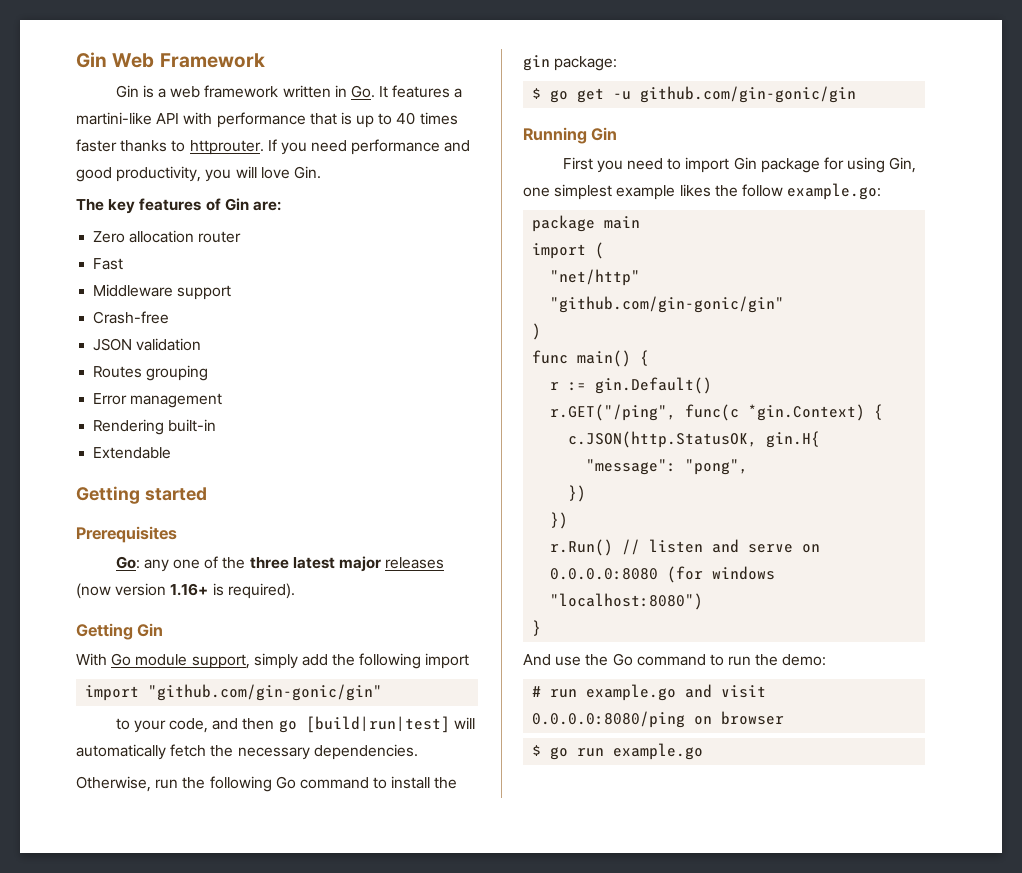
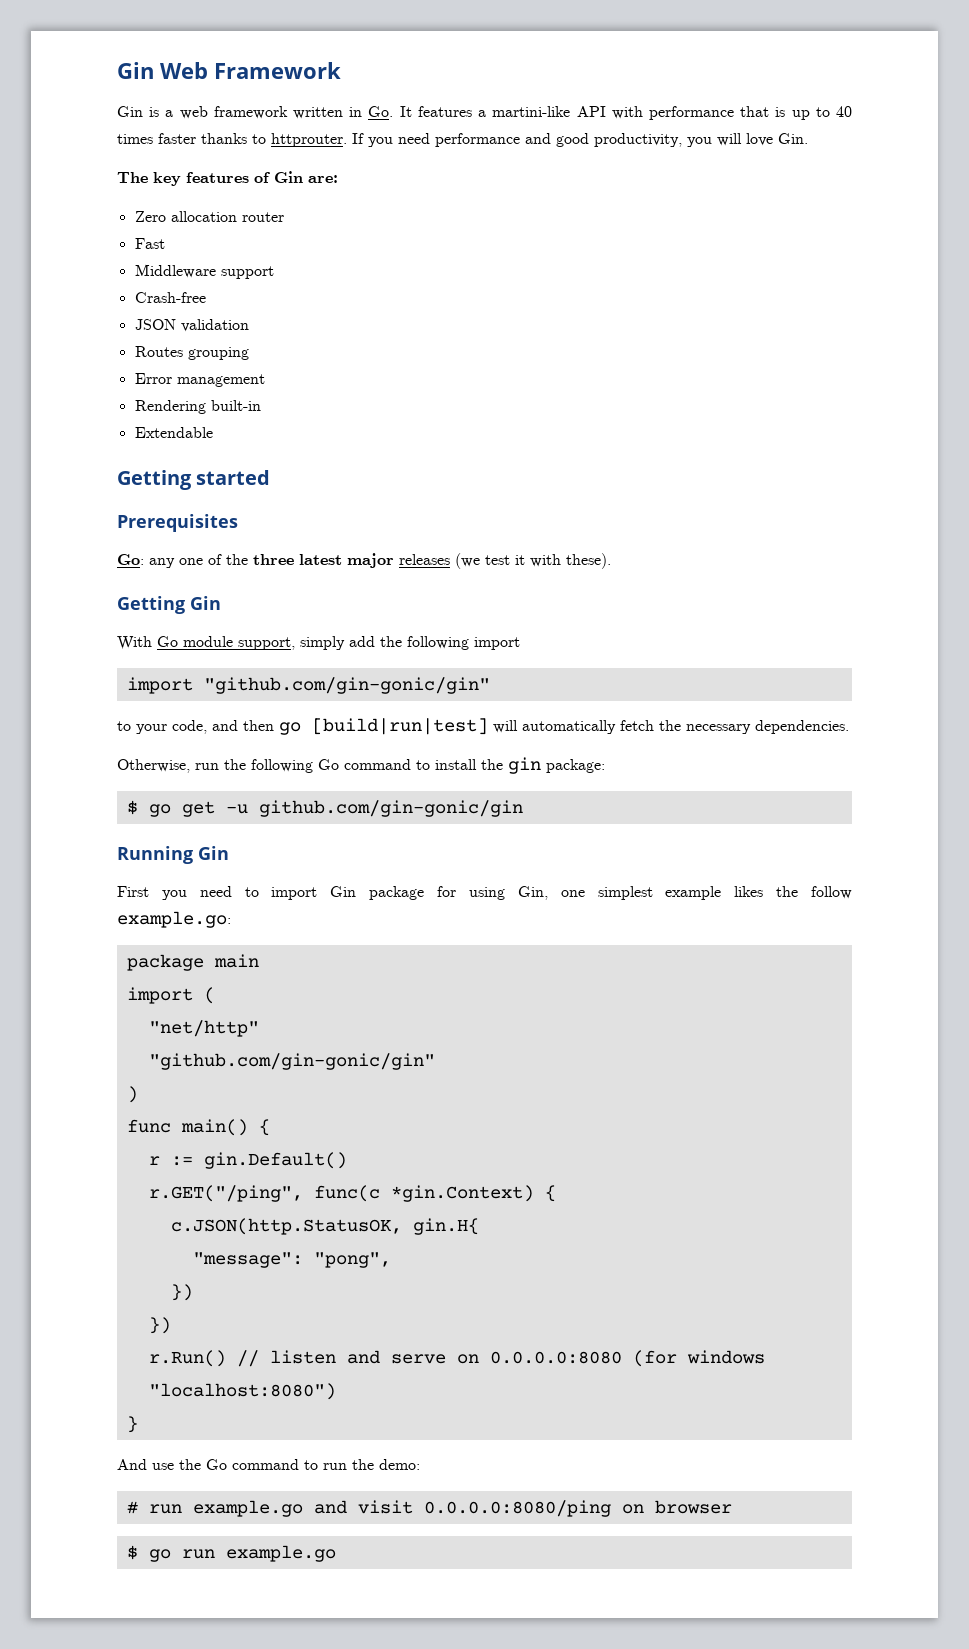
- Go: any one of the three latest major releases (now version 1.16+ is required).
+ Go: any one of the three latest major releases (we test it with these).

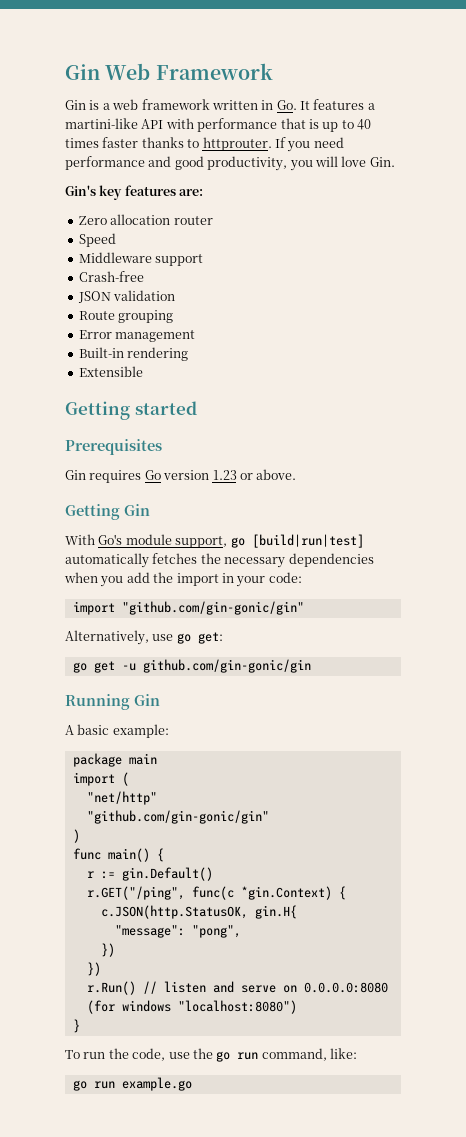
- The key features of Gin are:
+ Gin's key features are:
- Fast
+ Speed
- Routes grouping
+ Route grouping
- Rendering built-in
- Extendable
+ Built-in rendering
+ Extensible
- Go: any one of the three latest major releases (we test it with these).
+ Gin requires Go version 1.23 or above.
- With Go module support, simply add the following import
+ With Go's module support, go [build|run|test] automatically fetches the necessary dependencies when you add the import in your code:
- to your code, and then go [build|run|test] will automatically fetch the necessary dependencies.
- Otherwise, run the following Go command to install the gin package:
- $ go get -u github.com/gin-gonic/gin
+ Alternatively, use go get:
+ go get -u github.com/gin-gonic/gin
- First you need to import Gin package for using Gin, one simplest example likes the follow example.go:
+ A basic example:
- And use the Go command to run the demo:
- # run example.go and visit 0.0.0.0:8080/ping on browser
- $ go run example.go
+ To run the code, use the go run command, like:
+ go run example.go

